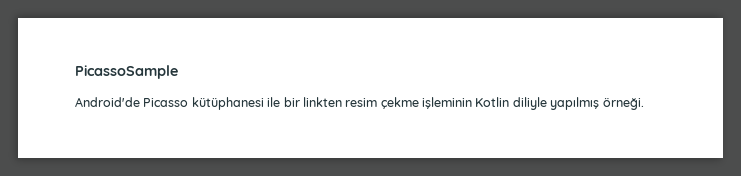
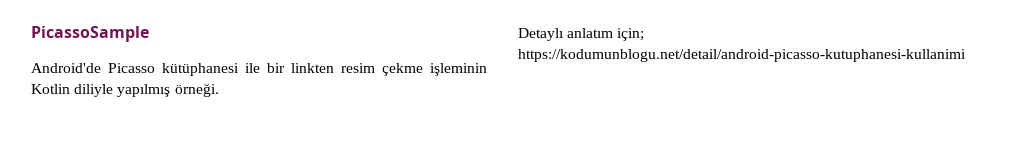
+ Detaylı anlatım için; https://kodumunblogu.net/detail/android-picasso-kutuphanesi-kullanimi

